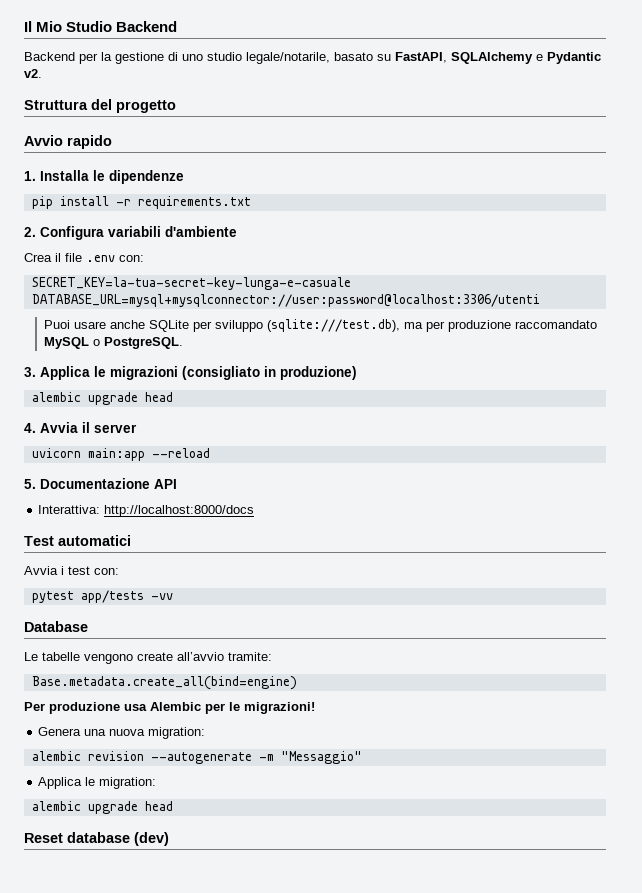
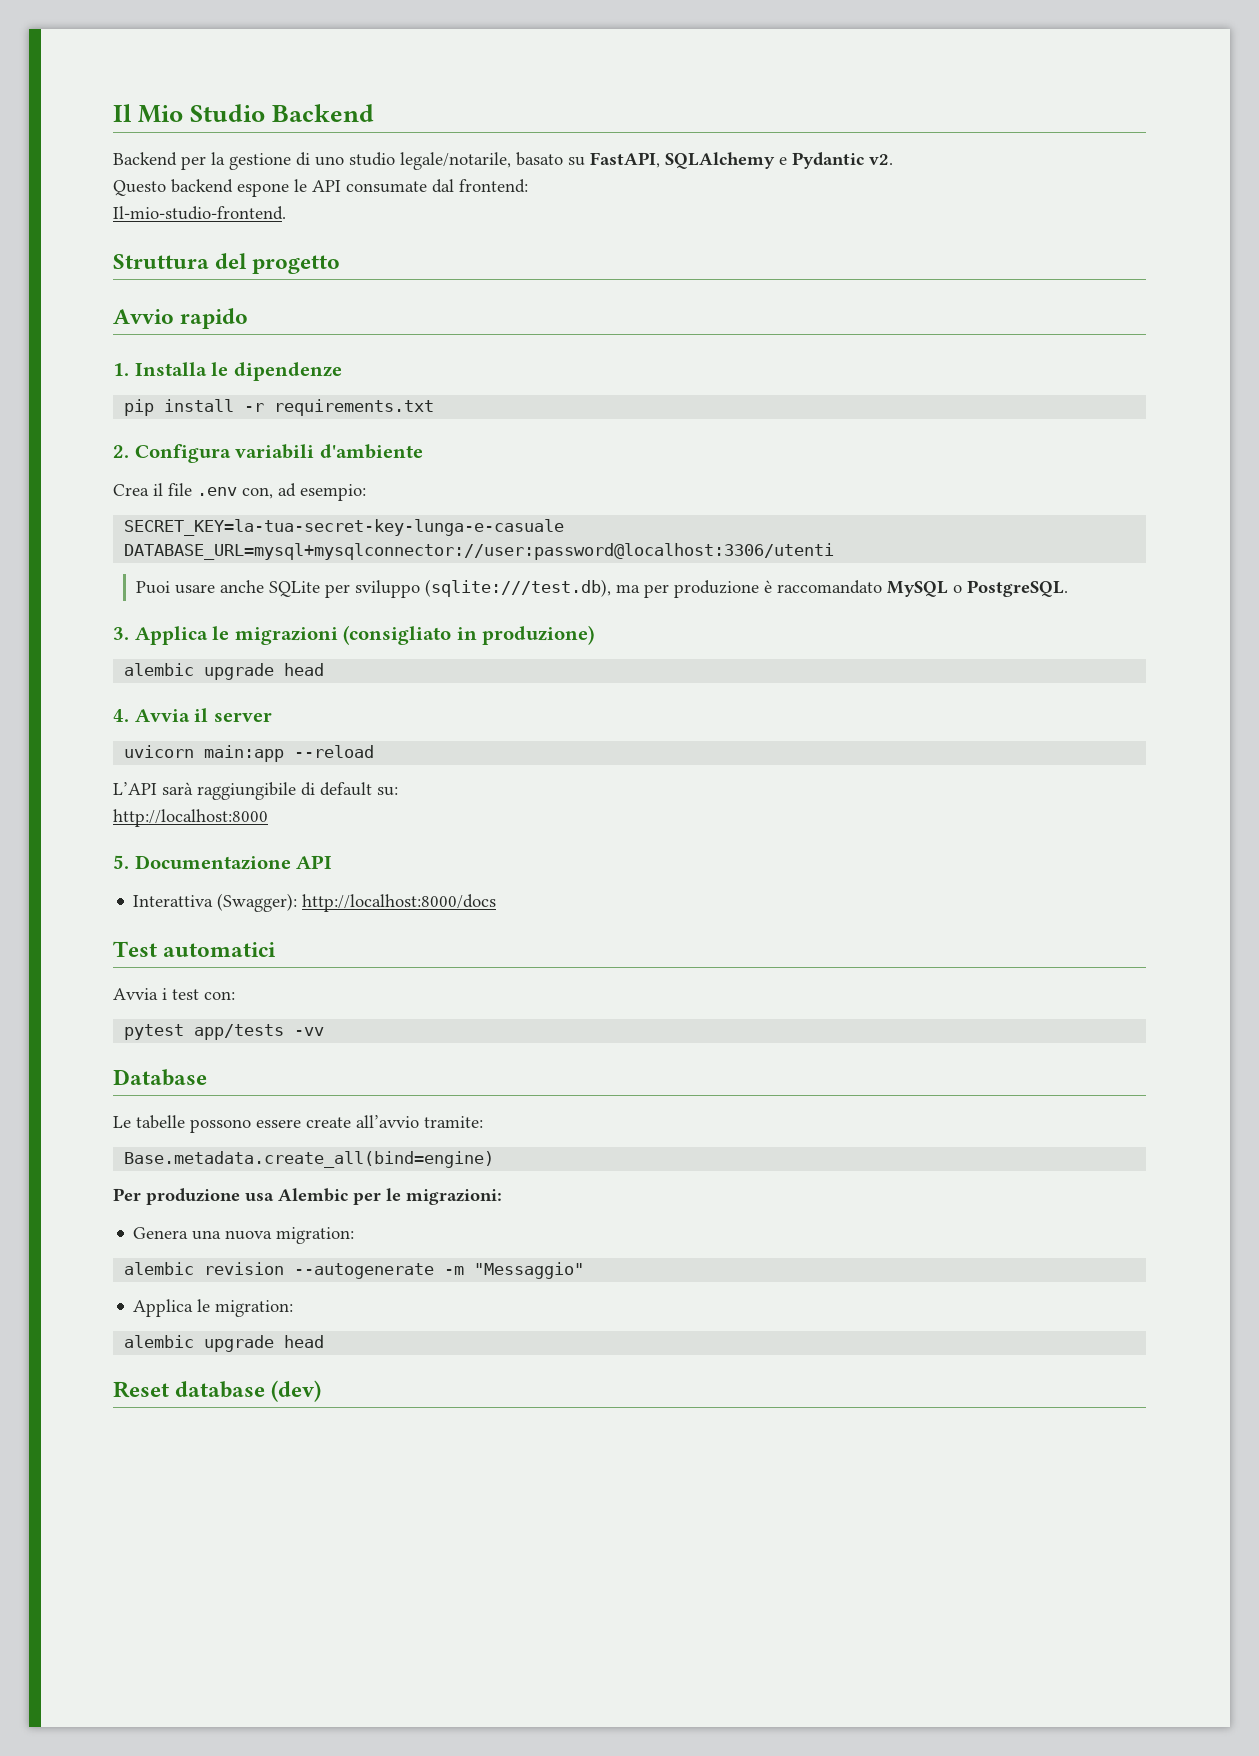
+ Questo backend espone le API consumate dal frontend:
+ Il-mio-studio-frontend.
- Crea il file .env con:
+ Crea il file .env con, ad esempio:
- Puoi usare anche SQLite per sviluppo (sqlite:///test.db), ma per produzione raccomandato MySQL o PostgreSQL.
+ Puoi usare anche SQLite per sviluppo (sqlite:///test.db), ma per produzione è raccomandato MySQL o PostgreSQL.
+ L’API sarà raggiungibile di default su:
+ http://localhost:8000
- Interattiva: http://localhost:8000/docs
+ Interattiva (Swagger): http://localhost:8000/docs
- Le tabelle vengono create all’avvio tramite:
+ Le tabelle possono essere create all’avvio tramite:
- Per produzione usa Alembic per le migrazioni!
+ Per produzione usa Alembic per le migrazioni:

